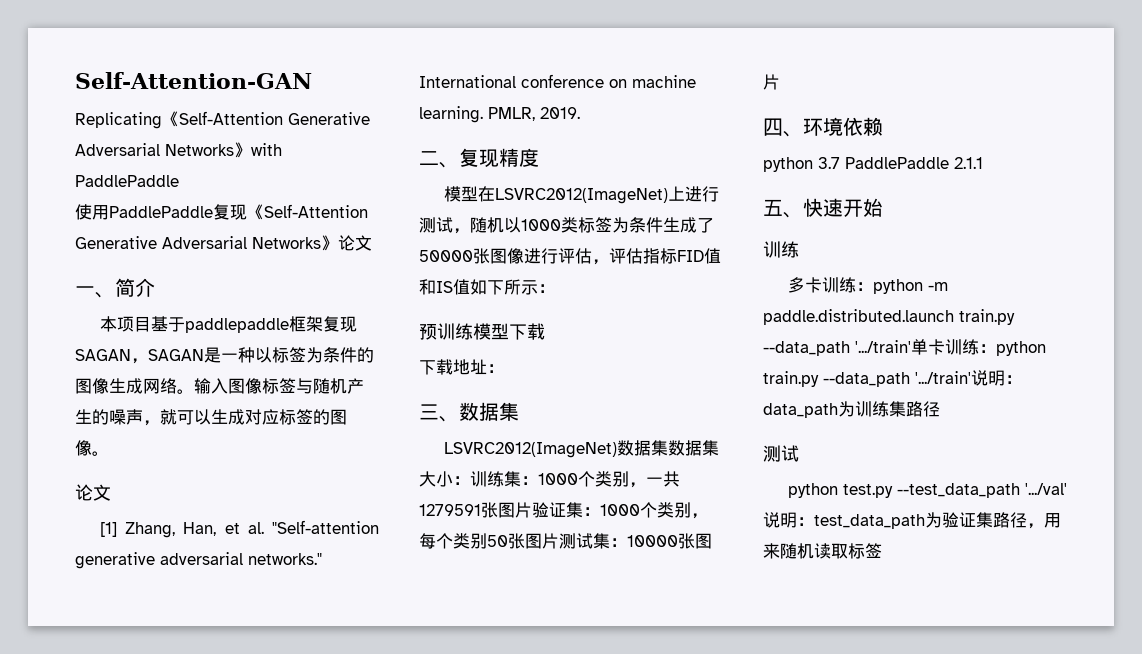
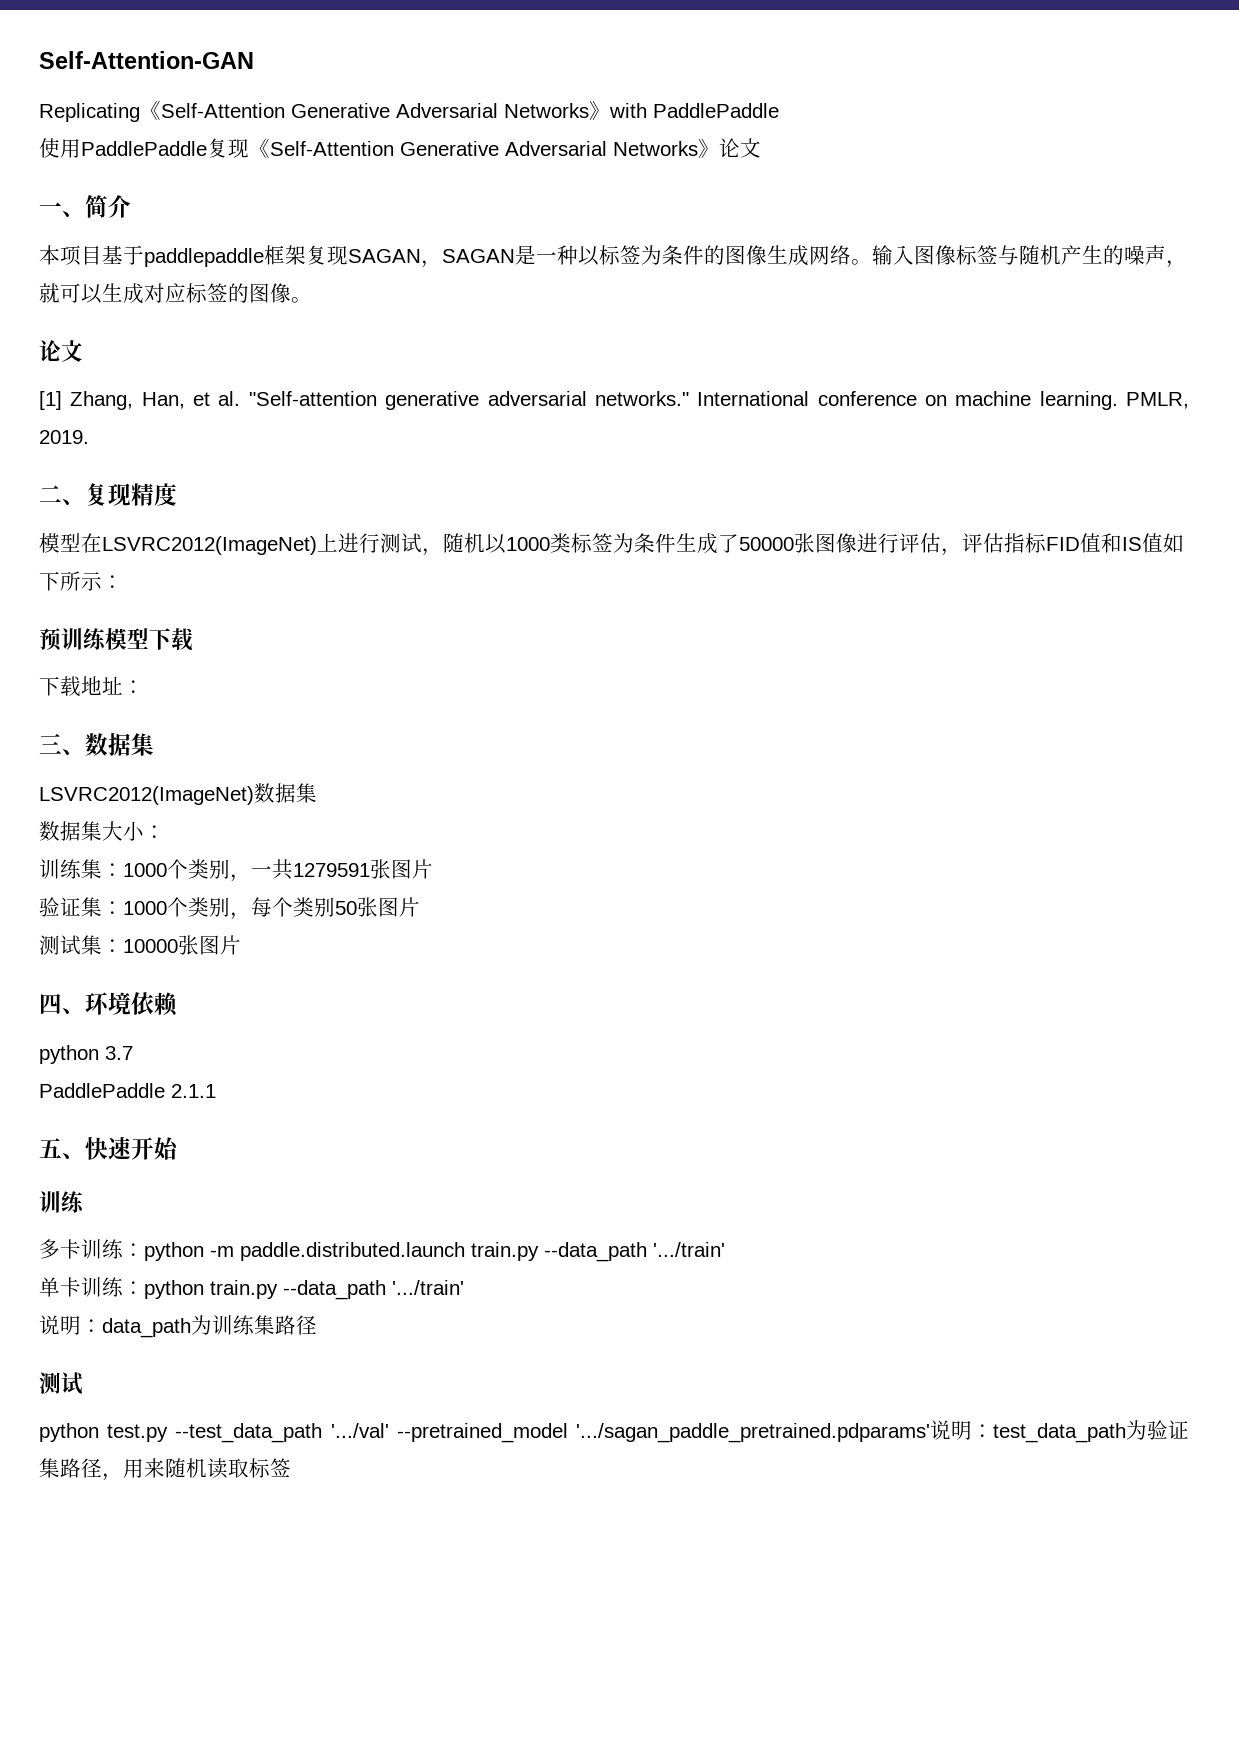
- LSVRC2012(ImageNet)数据集数据集大小：训练集：1000个类别，一共1279591张图片验证集：1000个类别，每个类别50张图片测试集：10000张图片
+ LSVRC2012(ImageNet)数据集
+ 数据集大小：
+ 训练集：1000个类别，一共1279591张图片
+ 验证集：1000个类别，每个类别50张图片
+ 测试集：10000张图片
- python 3.7 PaddlePaddle 2.1.1
+ python 3.7
+ PaddlePaddle 2.1.1
- 多卡训练：python -m paddle.distributed.launch train.py --data_path '.../train'单卡训练：python train.py --data_path '.../train'说明：data_path为训练集路径
+ 多卡训练：python -m paddle.distributed.launch train.py --data_path '.../train'
+ 单卡训练：python train.py --data_path '.../train'
+ 说明：data_path为训练集路径
- python test.py --test_data_path '.../val'说明：test_data_path为验证集路径，用来随机读取标签
+ python test.py --test_data_path '.../val' --pretrained_model '.../sagan_paddle_pretrained.pdparams'说明：test_data_path为验证集路径，用来随机读取标签

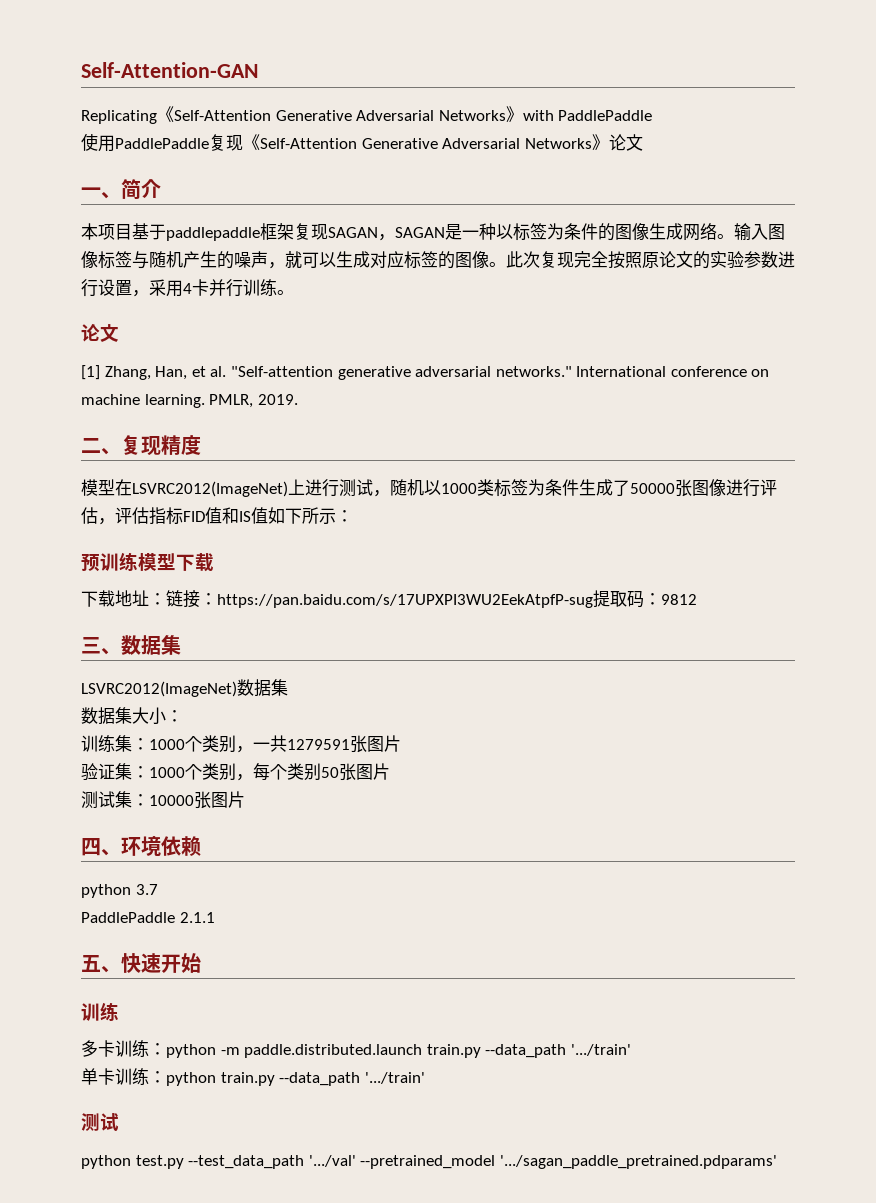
+ 此次复现完全按照原论文的实验参数进行设置，采用4卡并行训练。
- 下载地址：
+ 下载地址：链接：https://pan.baidu.com/s/17UPXPI3WU2EekAtpfP-sug提取码：9812
- 说明：data_path为训练集路径
- python test.py --test_data_path '.../val' --pretrained_model '.../sagan_paddle_pretrained.pdparams'说明：test_data_path为验证集路径，用来随机读取标签
+ python test.py --test_data_path '.../val' --pretrained_model '.../sagan_paddle_pretrained.pdparams'

